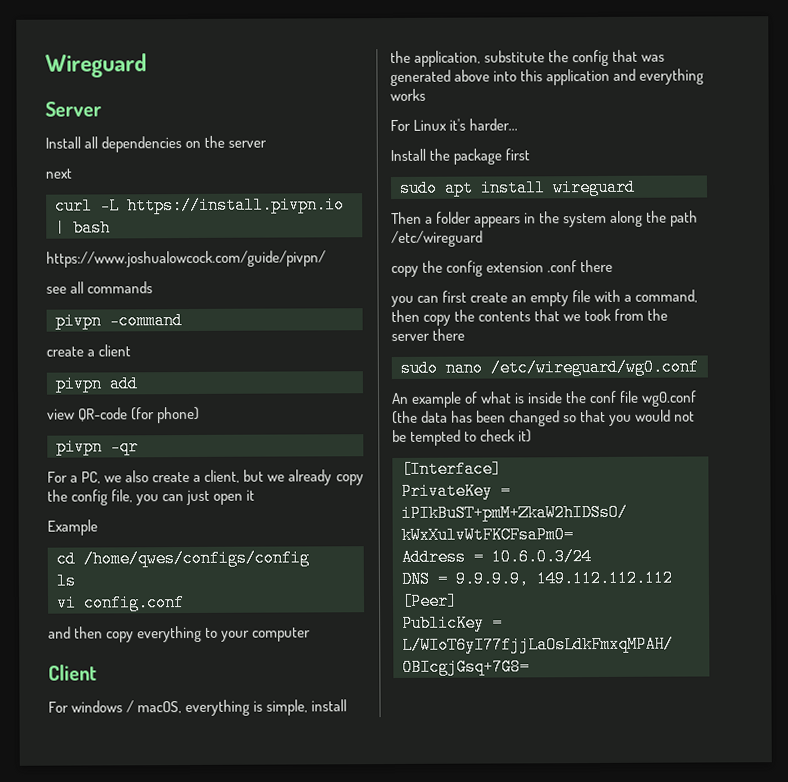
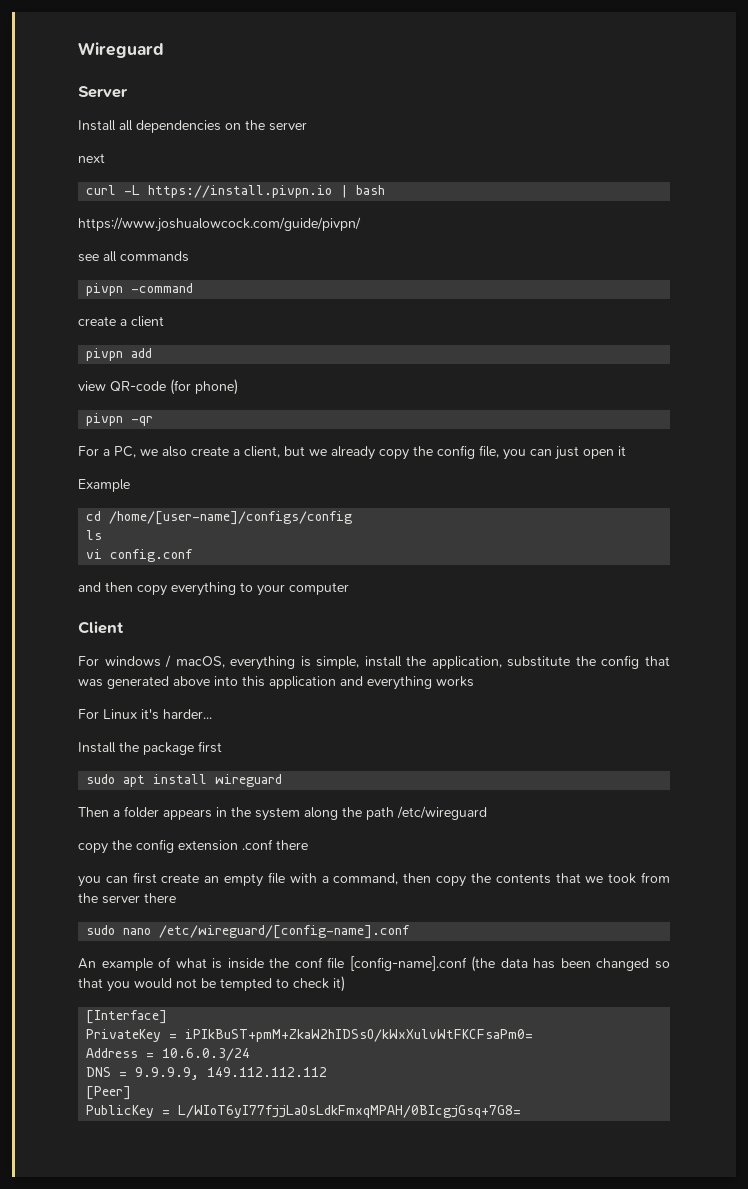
- cd /home/qwes/configs/config
+ cd /home/[user-name]/configs/config
- sudo nano /etc/wireguard/wg0.conf
+ sudo nano /etc/wireguard/[config-name].conf
- An example of what is inside the conf file wg0.conf (the data has been changed so that you would not be tempted to check it)
+ An example of what is inside the conf file [config-name].conf (the data has been changed so that you would not be tempted to check it)

